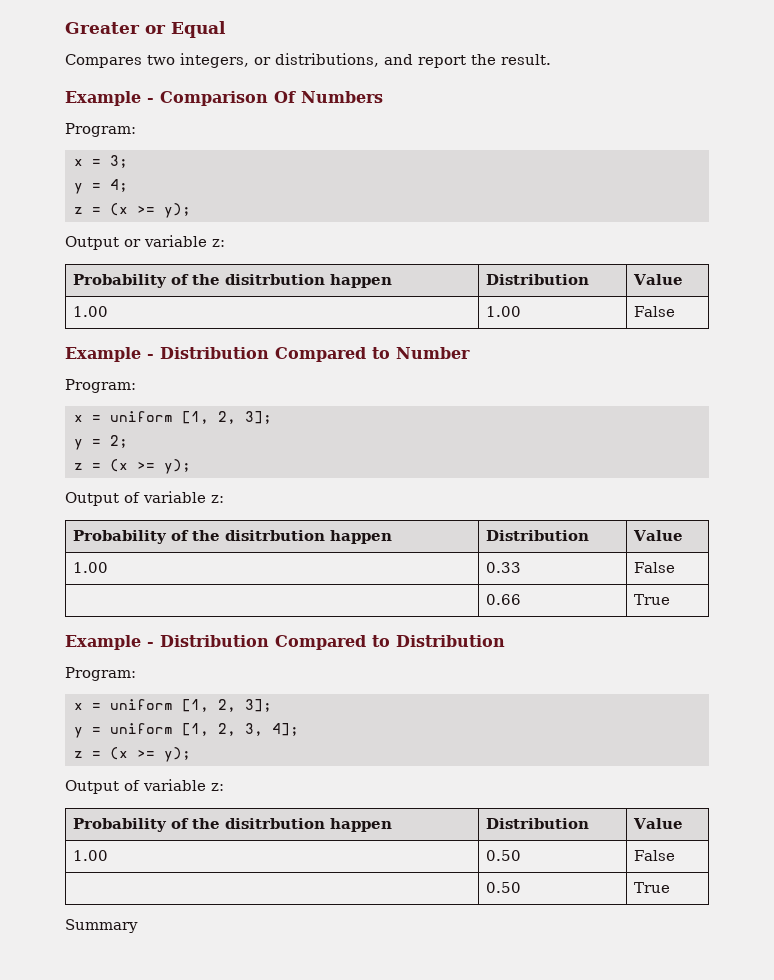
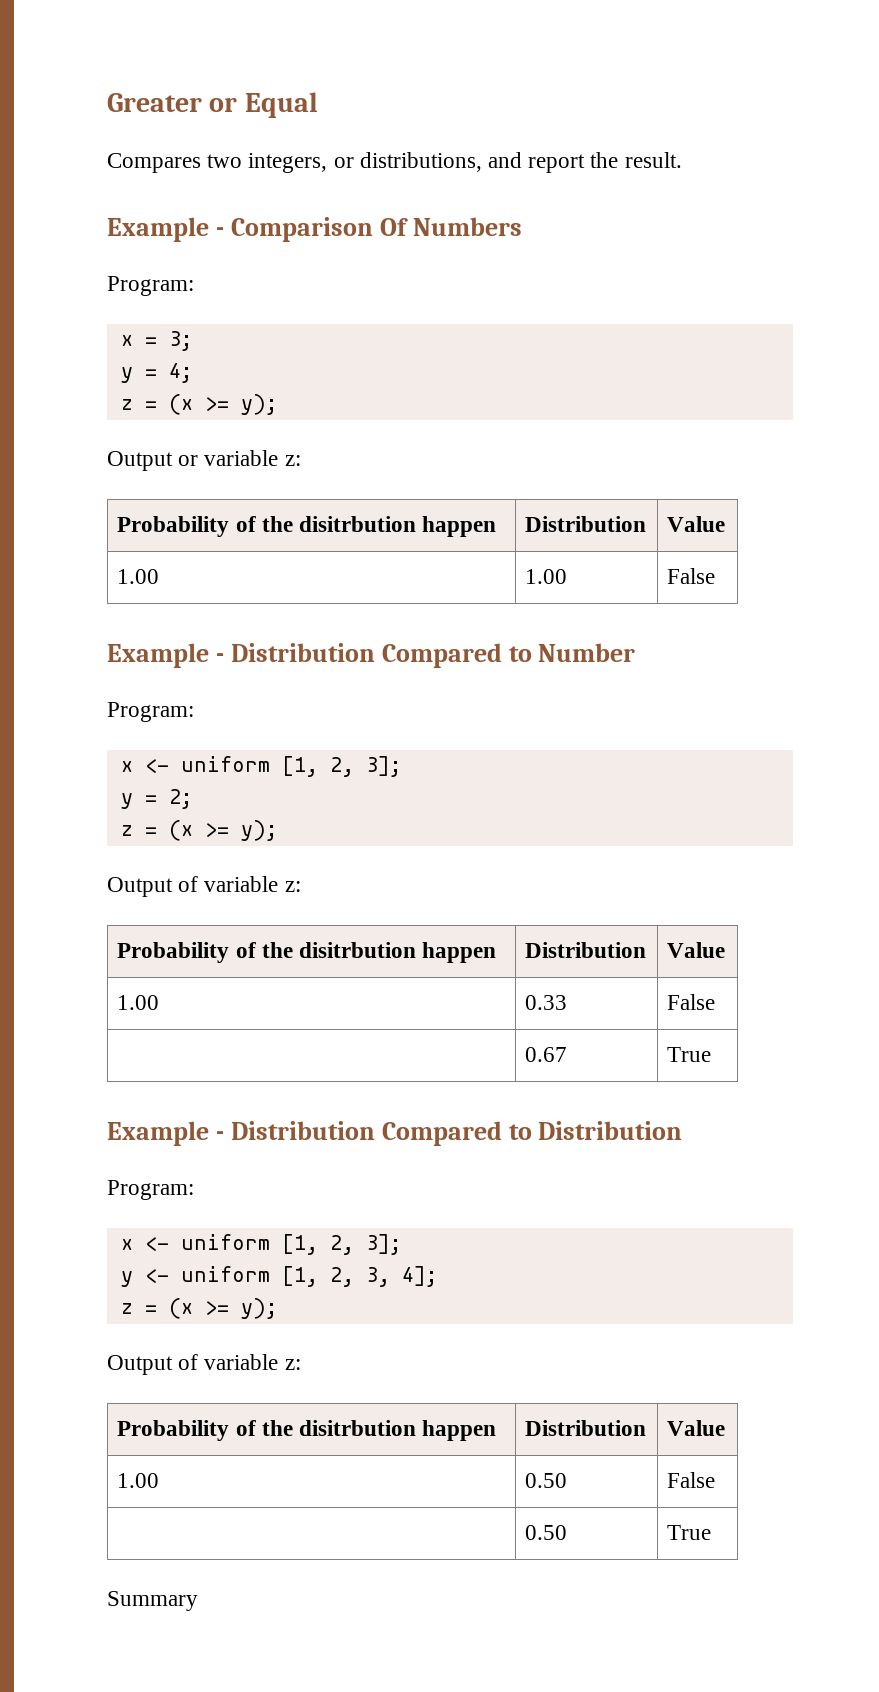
  Example - Distribution Compared to Number
  Program:
- x = uniform [1, 2, 3];
+ x <- uniform [1, 2, 3];
- | 0.66 | True
+ | 0.67 | True
  Example - Distribution Compared to Distribution
  Program:
- x = uniform [1, 2, 3];
- y = uniform [1, 2, 3, 4];
+ x <- uniform [1, 2, 3];
+ y <- uniform [1, 2, 3, 4];

